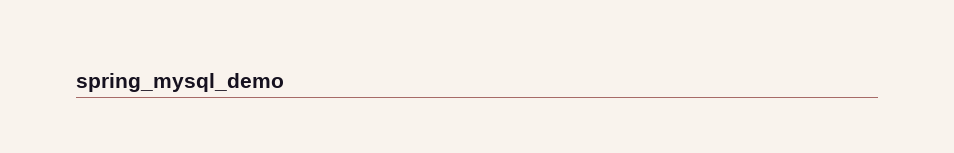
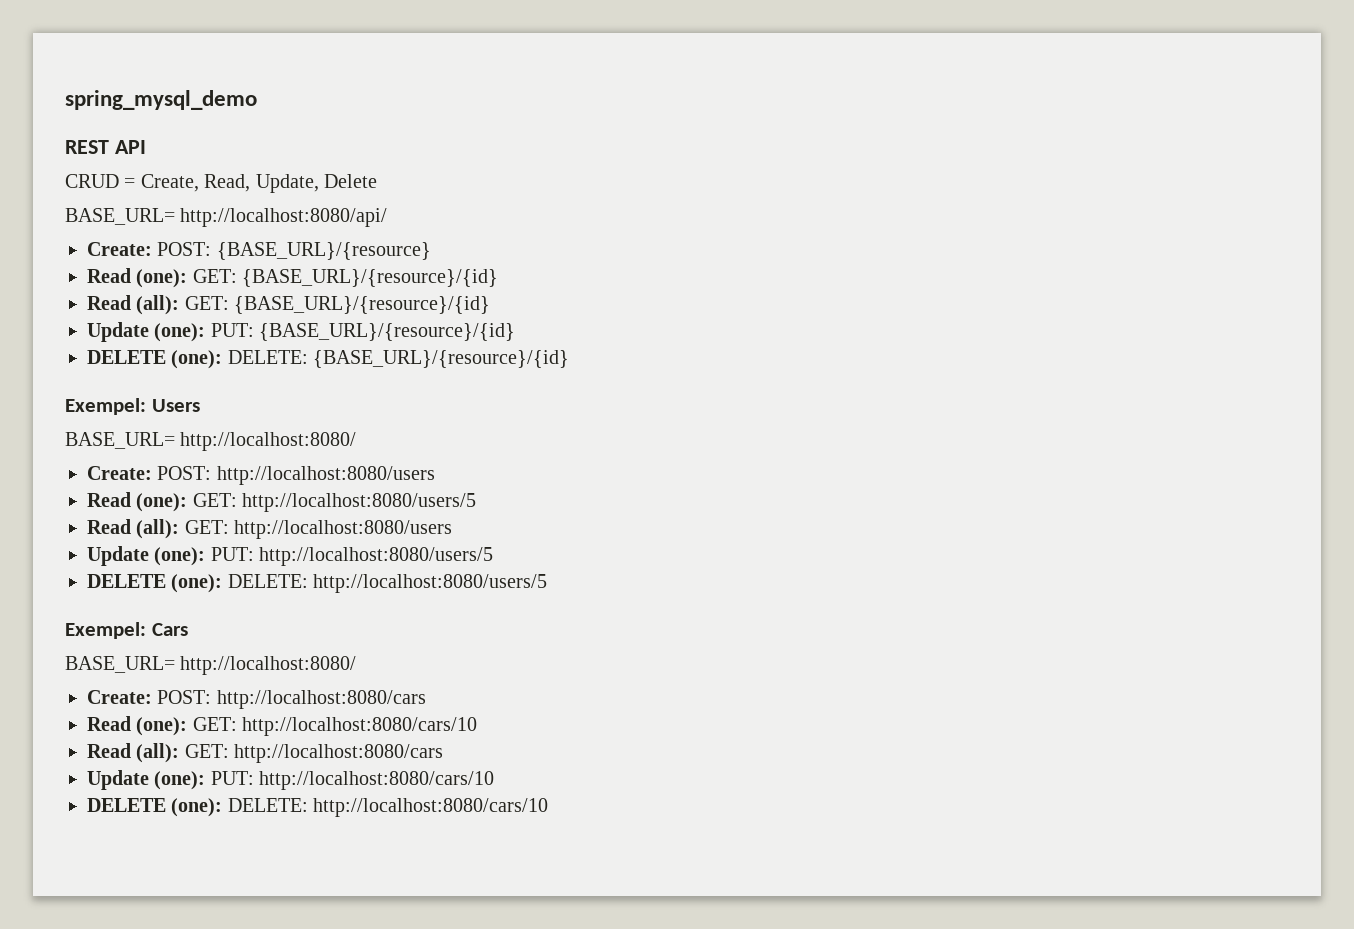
+ REST API
+ CRUD = Create, Read, Update, Delete
+ BASE_URL= http://localhost:8080/api/
+ Create: POST: {BASE_URL}/{resource}
+ Read (one): GET: {BASE_URL}/{resource}/{id}
+ Read (all): GET: {BASE_URL}/{resource}/{id}
+ Update (one): PUT: {BASE_URL}/{resource}/{id}
+ DELETE (one): DELETE: {BASE_URL}/{resource}/{id}
+ Exempel: Users
+ BASE_URL= http://localhost:8080/
+ Create: POST: http://localhost:8080/users
+ Read (one): GET: http://localhost:8080/users/5
+ Read (all): GET: http://localhost:8080/users
+ Update (one): PUT: http://localhost:8080/users/5
+ DELETE (one): DELETE: http://localhost:8080/users/5
+ Exempel: Cars
+ BASE_URL= http://localhost:8080/
+ Create: POST: http://localhost:8080/cars
+ Read (one): GET: http://localhost:8080/cars/10
+ Read (all): GET: http://localhost:8080/cars
+ Update (one): PUT: http://localhost:8080/cars/10
+ DELETE (one): DELETE: http://localhost:8080/cars/10

